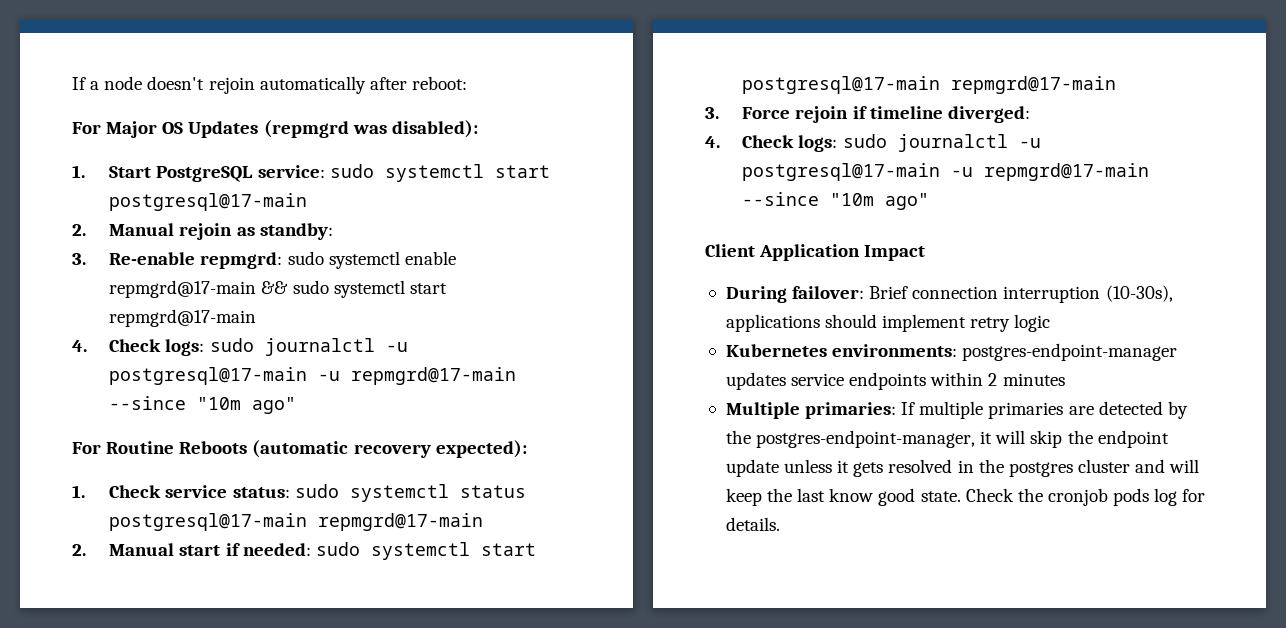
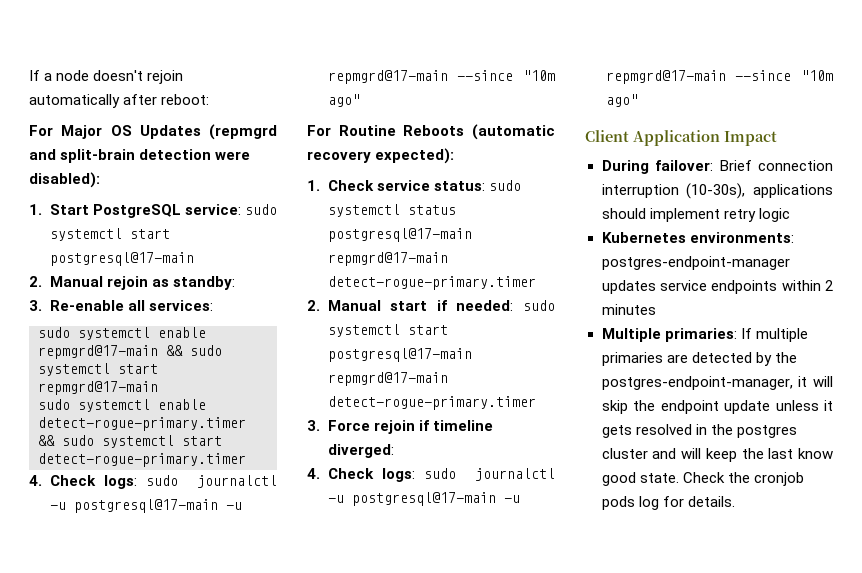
- For Major OS Updates (repmgrd was disabled):
+ For Major OS Updates (repmgrd and split-brain detection were disabled):
- 3. Re-enable repmgrd: sudo systemctl enable repmgrd@17-main && sudo systemctl start repmgrd@17-main
+ 3. Re-enable all services:
+ sudo systemctl enable repmgrd@17-main && sudo systemctl start repmgrd@17-main
+ sudo systemctl enable detect-rogue-primary.timer && sudo systemctl start detect-rogue-primary.timer
- 1. Check service status: sudo systemctl status postgresql@17-main repmgrd@17-main
+ 1. Check service status: sudo systemctl status postgresql@17-main repmgrd@17-main detect-rogue-primary.timer
- 2. Manual start if needed: sudo systemctl start postgresql@17-main repmgrd@17-main
+ 2. Manual start if needed: sudo systemctl start postgresql@17-main repmgrd@17-main detect-rogue-primary.timer

